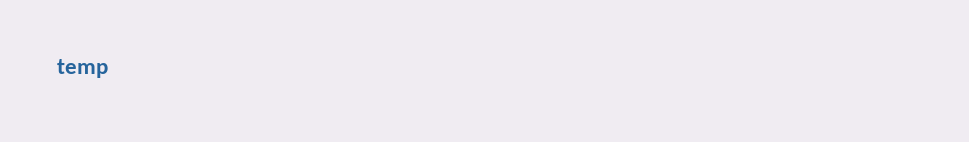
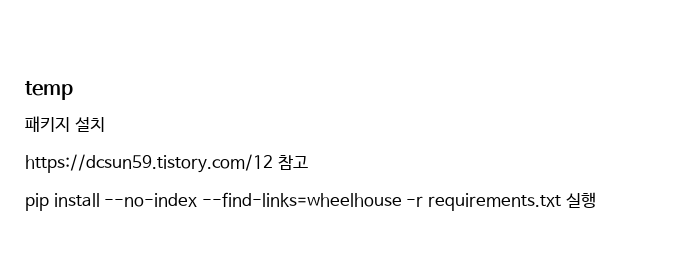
+ 패키지 설치
+ https://dcsun59.tistory.com/12 참고
+ pip install --no-index --find-links=wheelhouse -r requirements.txt 실행

